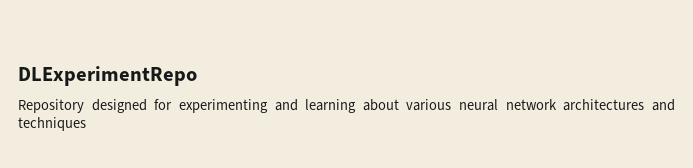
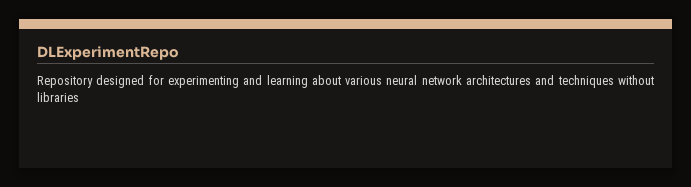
- Repository designed for experimenting and learning about various neural network architectures and techniques
+ Repository designed for experimenting and learning about various neural network architectures and techniques without libraries

